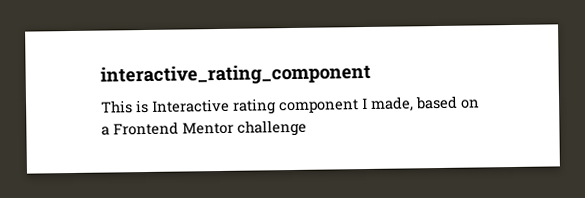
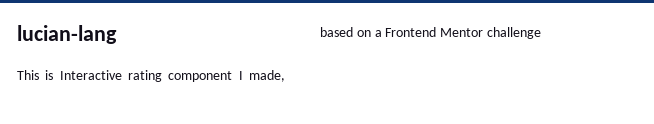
- interactive_rating_component
+ lucian-lang

